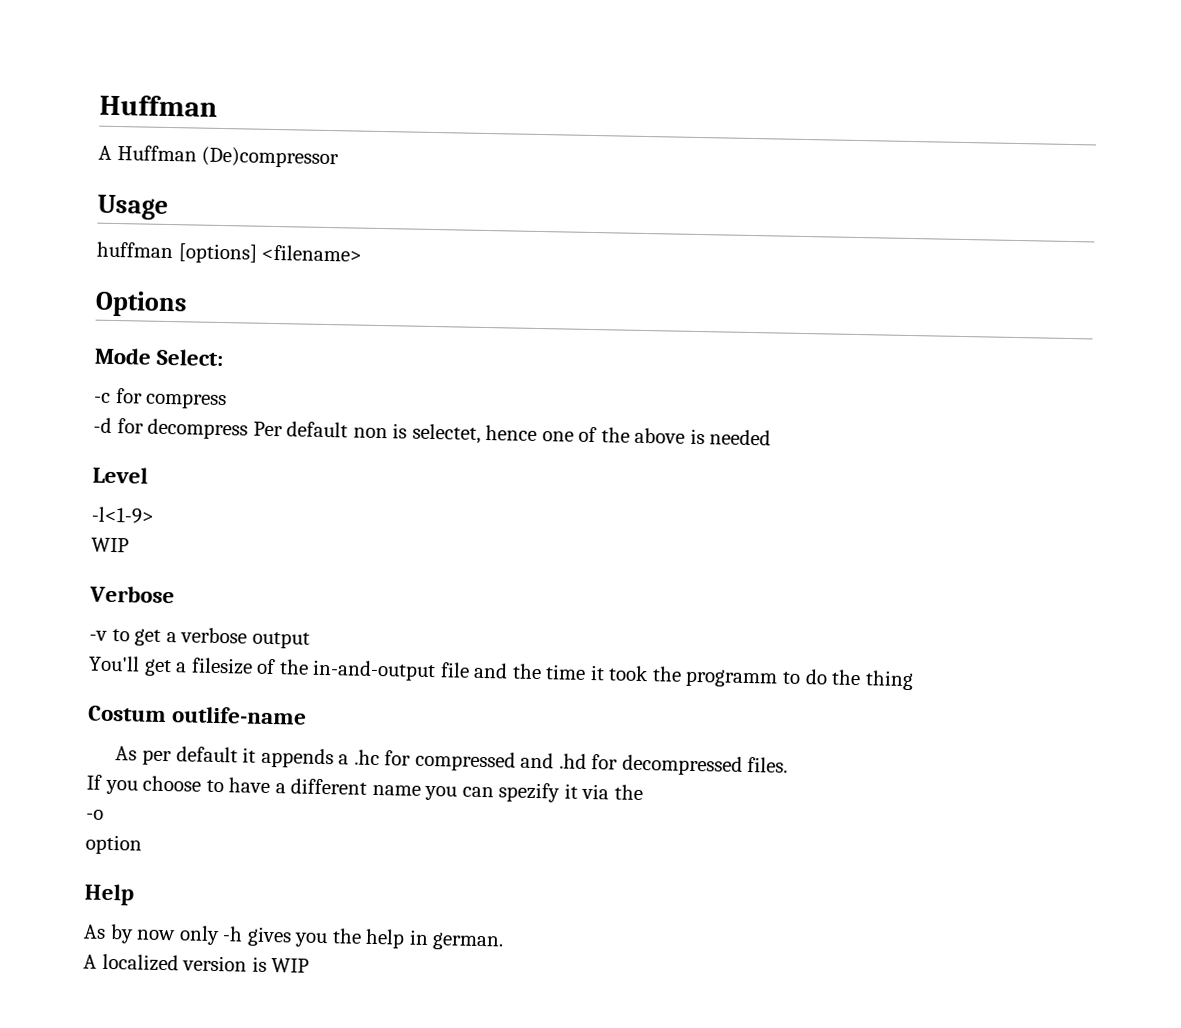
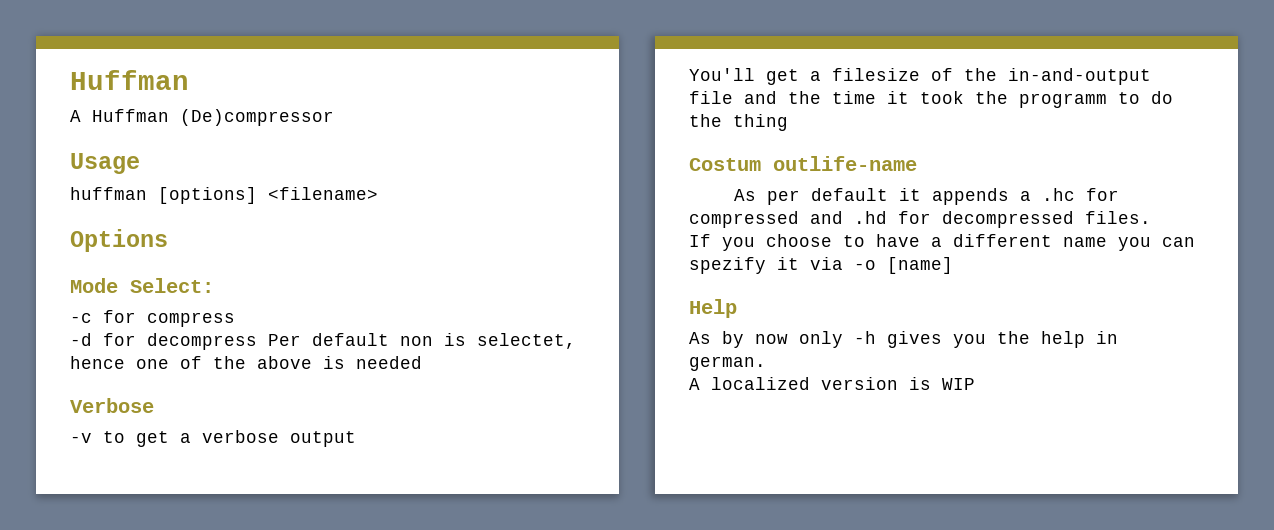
- Level
- -l<1-9>
- WIP
- If you choose to have a different name you can spezify it via the
- -o
- option
+ If you choose to have a different name you can spezify it via -o [name]

